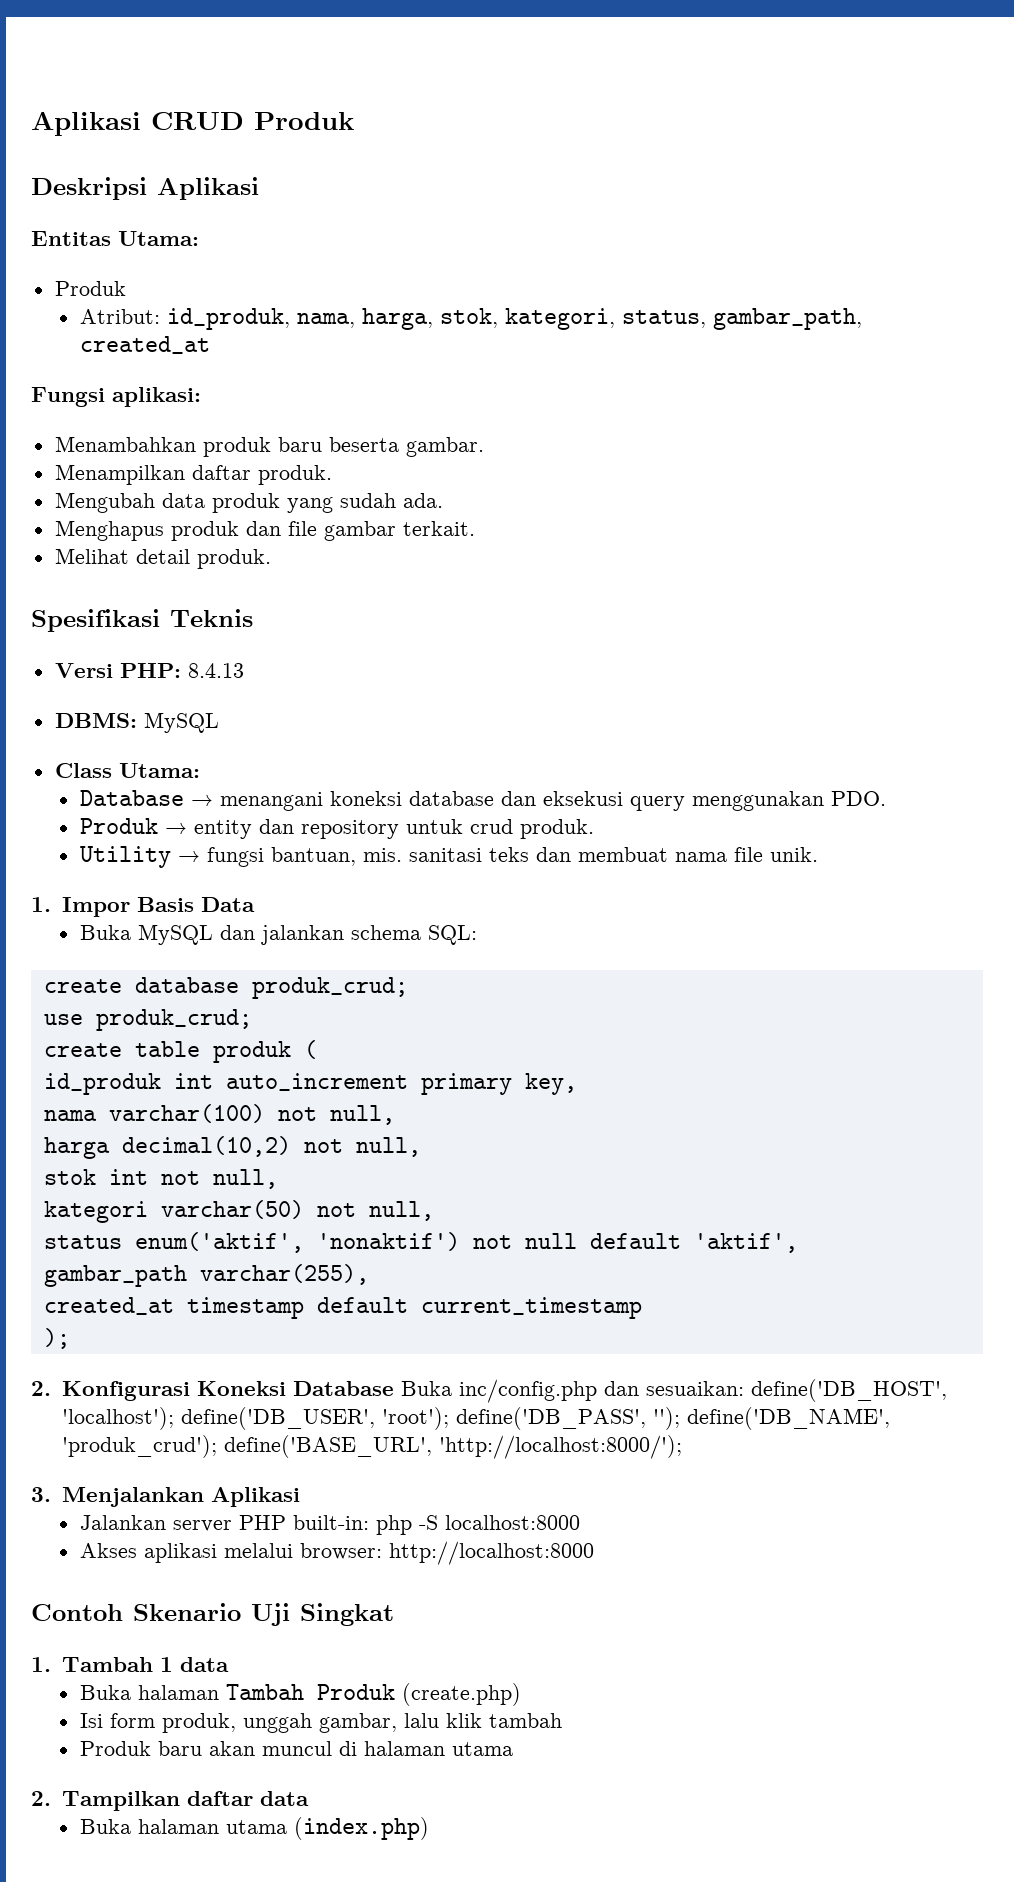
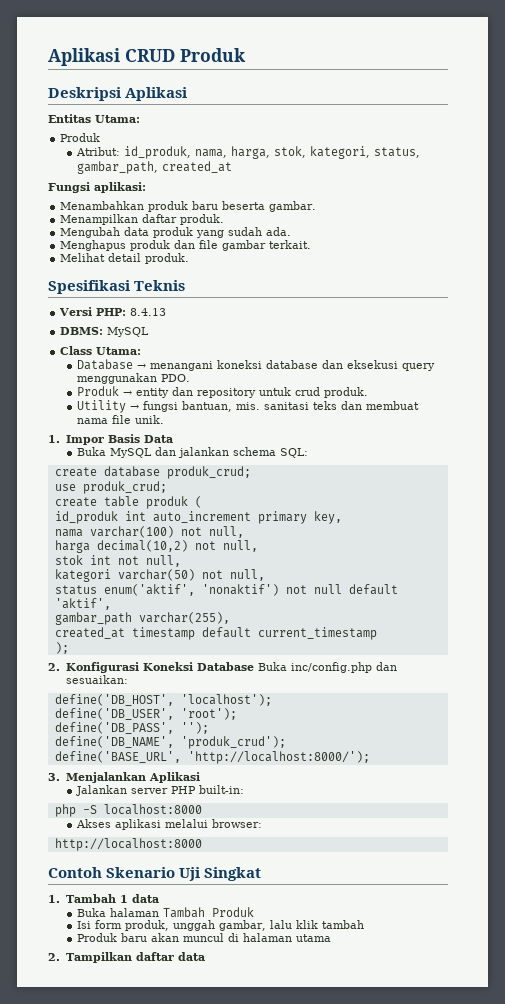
- 2. Konfigurasi Koneksi Database Buka inc/config.php dan sesuaikan: define('DB_HOST', 'localhost'); define('DB_USER', 'root'); define('DB_PASS', ''); define('DB_NAME', 'produk_crud'); define('BASE_URL', 'http://localhost:8000/');
+ 2. Konfigurasi Koneksi Database Buka inc/config.php dan sesuaikan:
+ define('DB_HOST', 'localhost');
+ define('DB_USER', 'root');
+ define('DB_PASS', '');
+ define('DB_NAME', 'produk_crud');
+ define('BASE_URL', 'http://localhost:8000/');
- Jalankan server PHP built-in: php -S localhost:8000
+ Jalankan server PHP built-in:
+ php -S localhost:8000
- Akses aplikasi melalui browser: http://localhost:8000
+ Akses aplikasi melalui browser:
+ http://localhost:8000
- Buka halaman Tambah Produk (create.php)
+ Buka halaman Tambah Produk
- Buka halaman utama (index.php)

